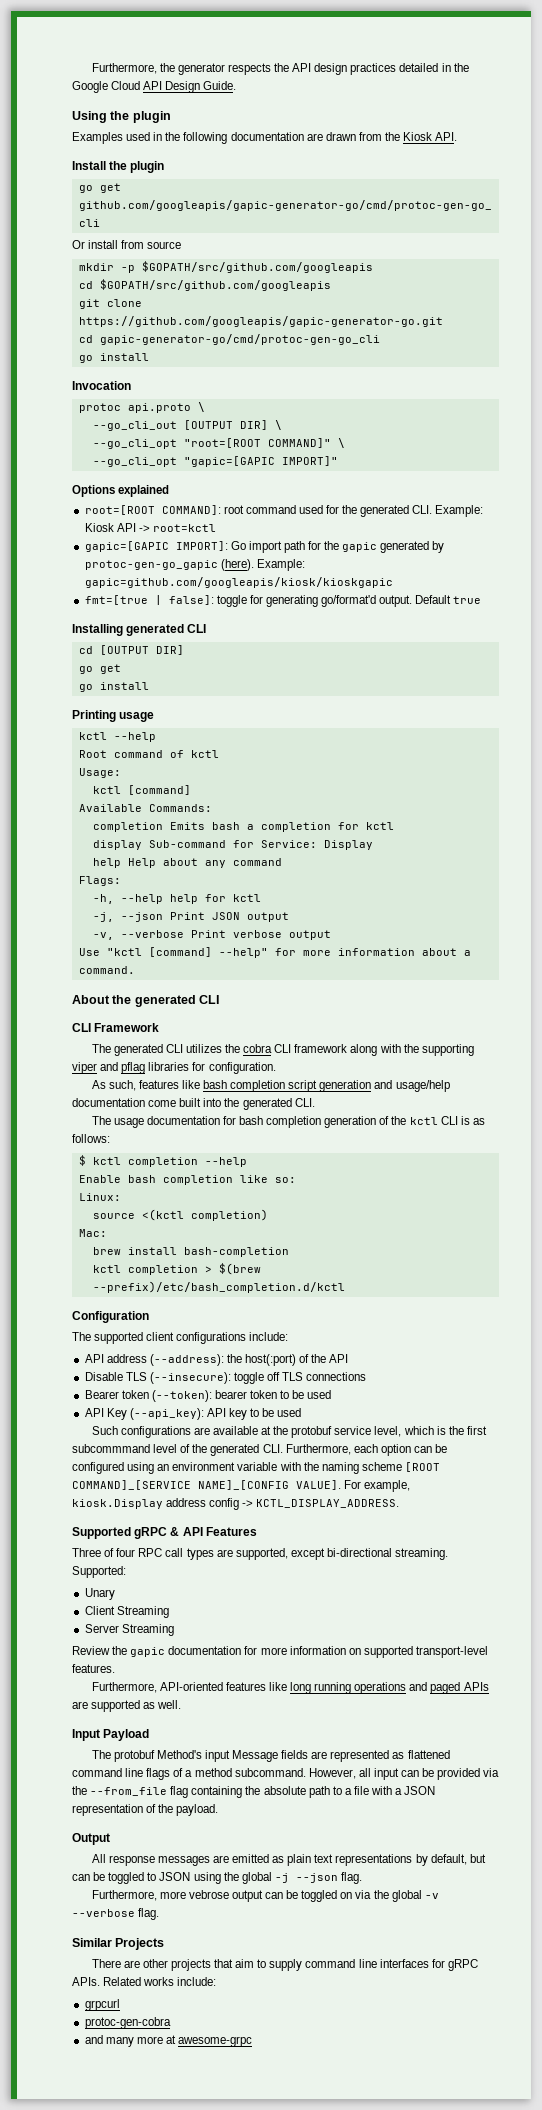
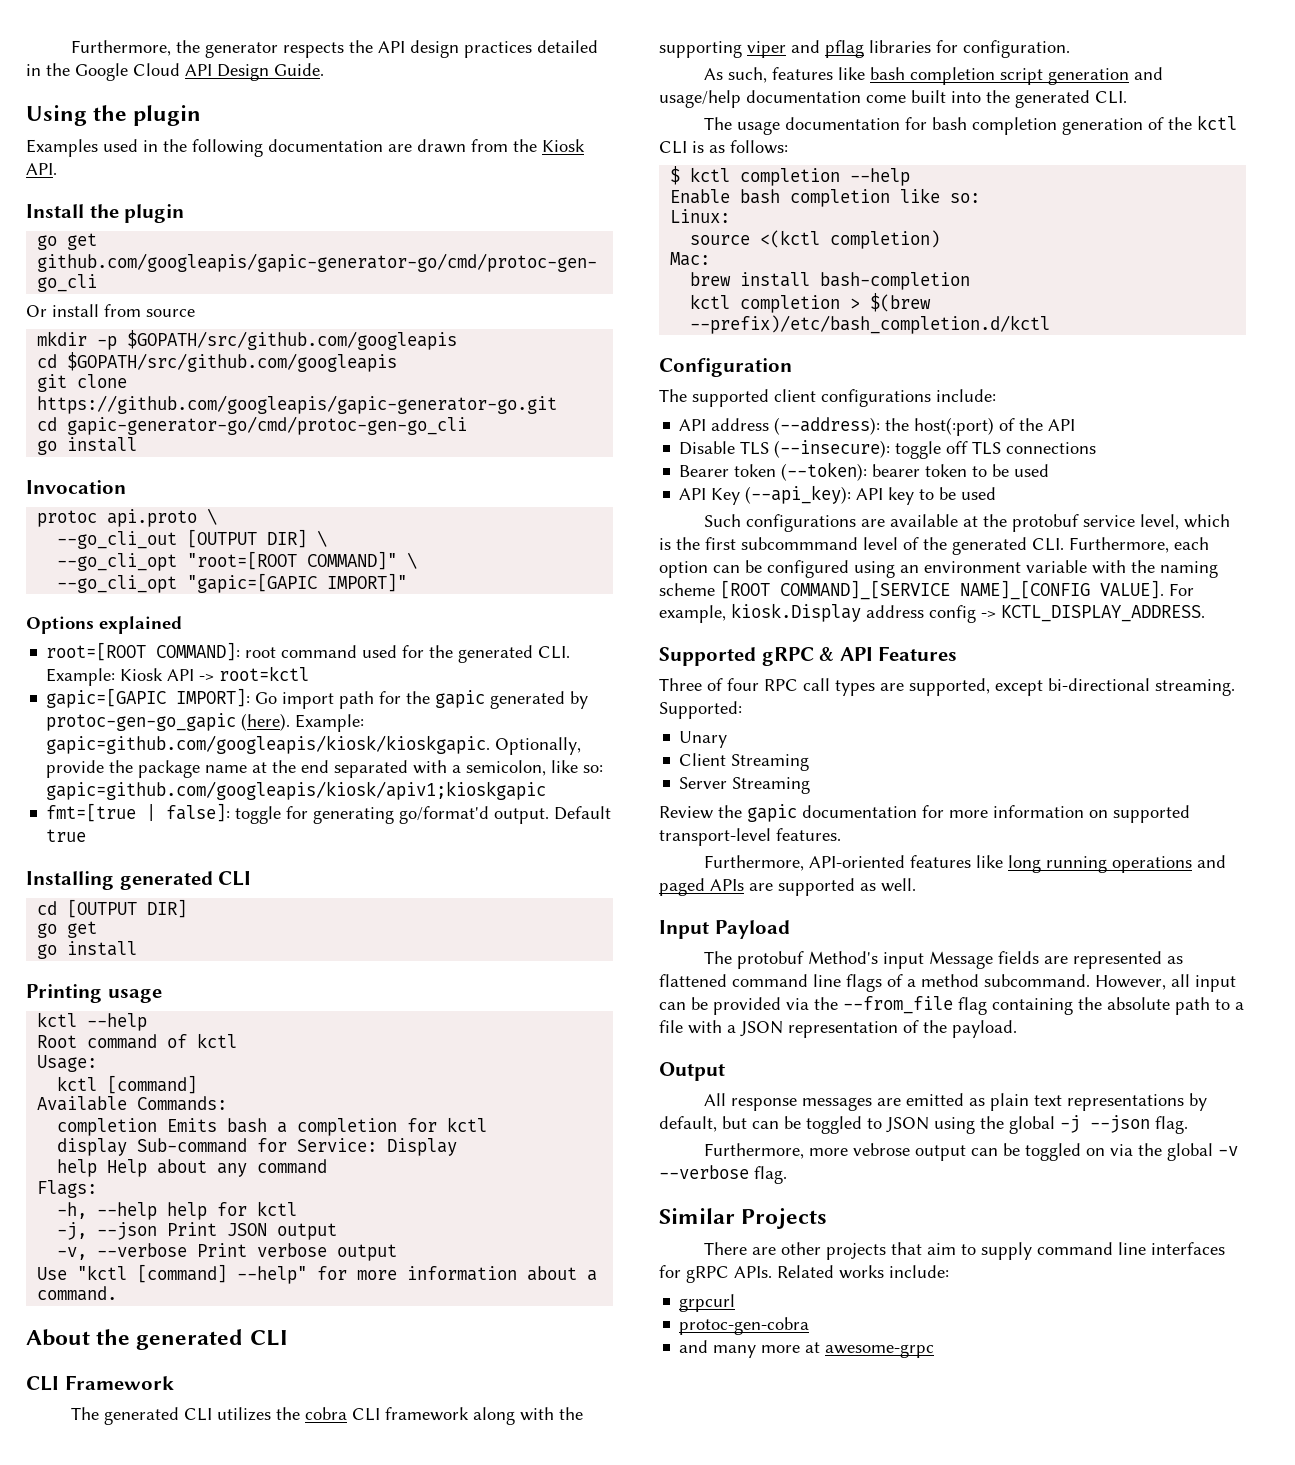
- Example: gapic=github.com/googleapis/kiosk/kioskgapic
+ Example: gapic=github.com/googleapis/kiosk/kioskgapic. Optionally, provide the package name at the end separated with a semicolon, like so: gapic=github.com/googleapis/kiosk/apiv1;kioskgapic

